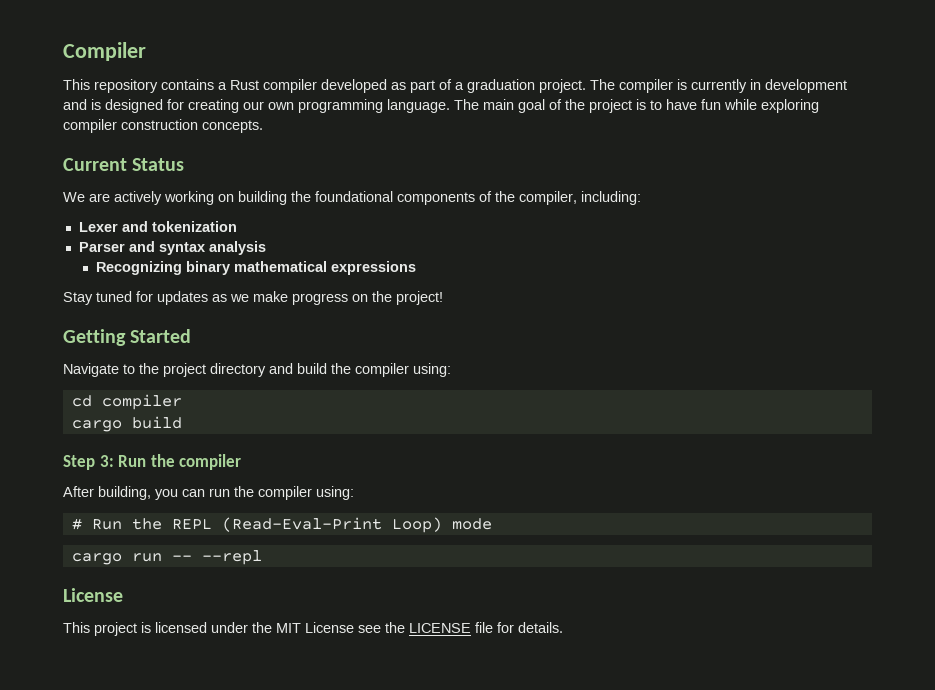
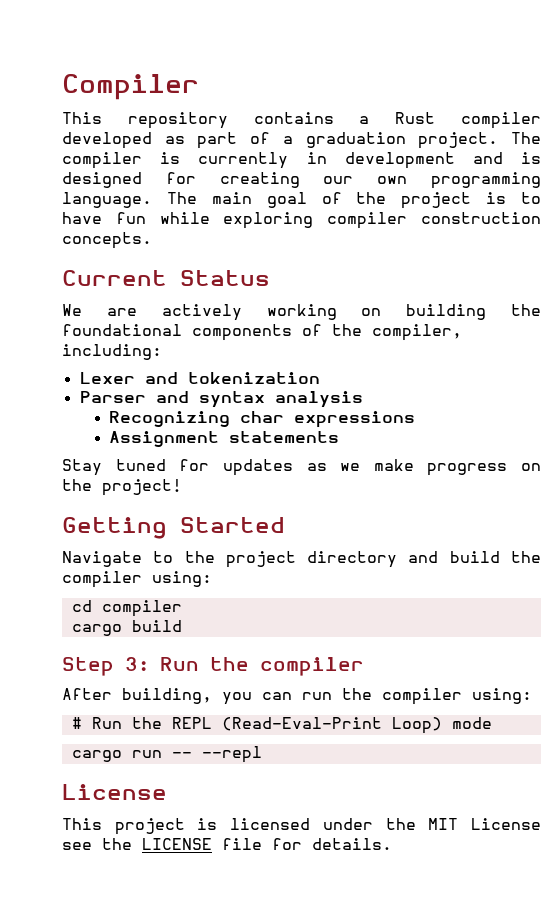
- Recognizing binary mathematical expressions
+ Recognizing char expressions
+ Assignment statements

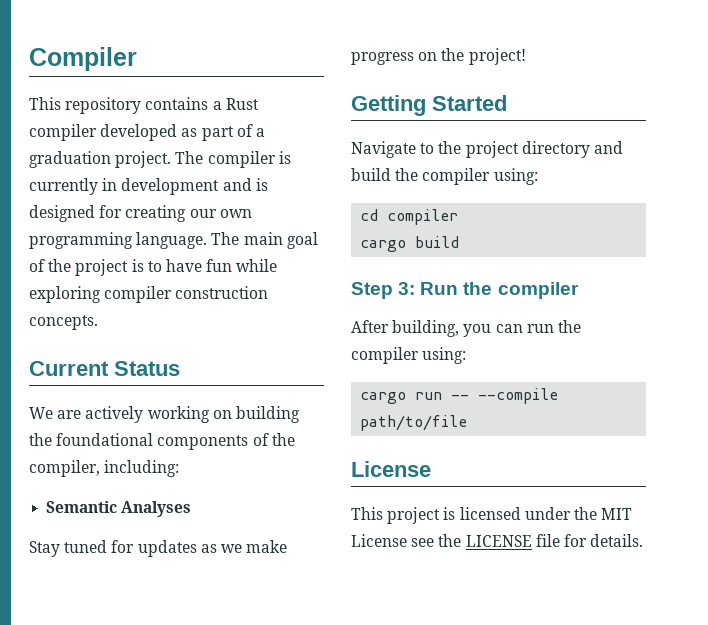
- Lexer and tokenization
- Parser and syntax analysis
- Recognizing char expressions
- Assignment statements
+ Semantic Analyses
- # Run the REPL (Read-Eval-Print Loop) mode
- cargo run -- --repl
+ cargo run -- --compile path/to/file

